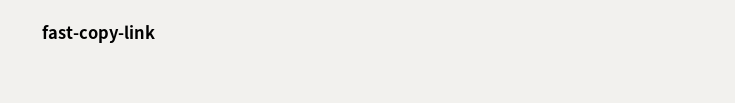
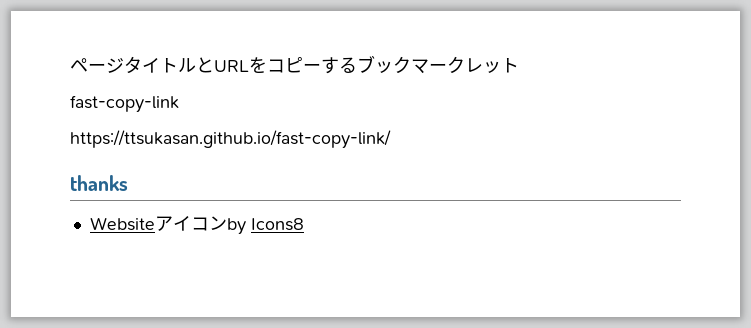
+ ページタイトルとURLをコピーするブックマークレット
  fast-copy-link
+ https://ttsukasan.github.io/fast-copy-link/
+ thanks
+ Websiteアイコンby Icons8

